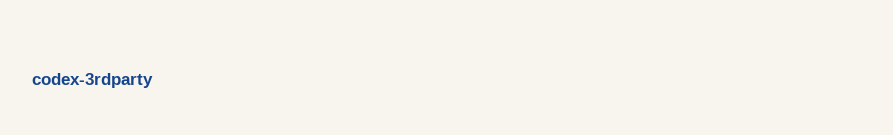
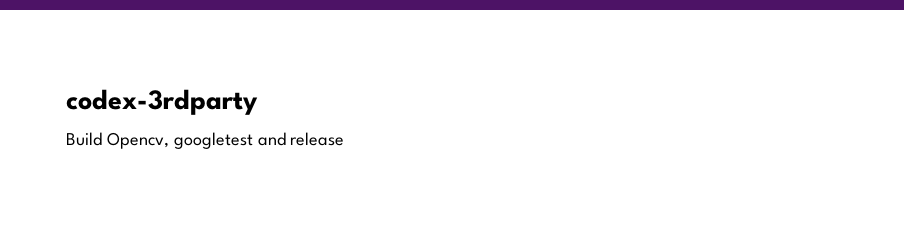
+ Build Opencv, googletest and release

